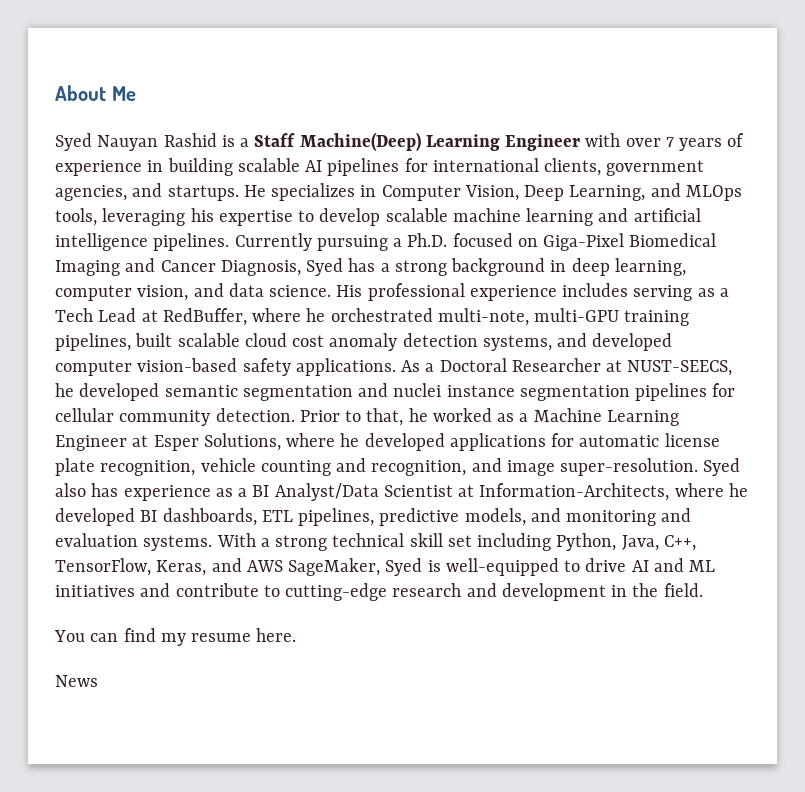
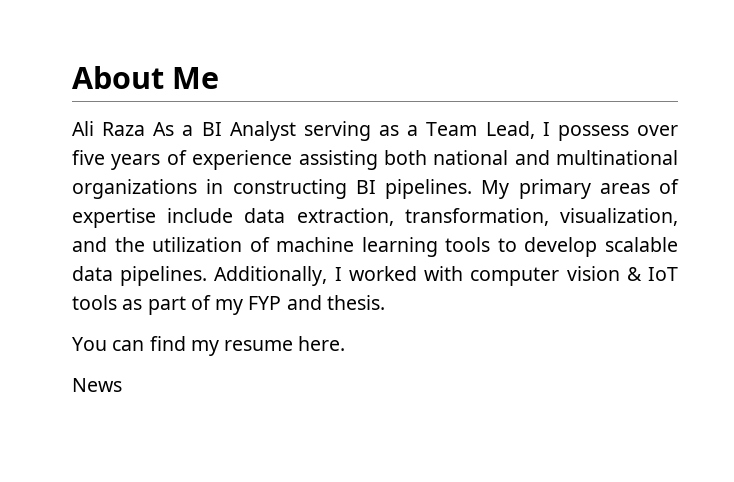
- Syed Nauyan Rashid is a Staff Machine(Deep) Learning Engineer with over 7 years of experience in building scalable AI pipelines for international clients, government agencies, and startups. He specializes in Computer Vision, Deep Learning, and MLOps tools, leveraging his expertise to develop scalable machine learning and artificial intelligence pipelines. Currently pursuing a Ph.D. focused on Giga-Pixel Biomedical Imaging and Cancer Diagnosis, Syed has a strong background in deep learning, computer vision, and data science. His professional experience includes serving as a Tech Lead at RedBuffer, where he orchestrated multi-note, multi-GPU training pipelines, built scalable cloud cost anomaly detection systems, and developed computer vision-based safety applications. As a Doctoral Researcher at NUST-SEECS, he developed semantic segmentation and nuclei instance segmentation pipelines for cellular community detection. Prior to that, he worked as a Machine Learning Engineer at Esper Solutions, where he developed applications for automatic license plate recognition, vehicle counting and recognition, and image super-resolution. Syed also has experience as a BI Analyst/Data Scientist at Information-Architects, where he developed BI dashboards, ETL pipelines, predictive models, and monitoring and evaluation systems. With a strong technical skill set including Python, Java, C++, TensorFlow, Keras, and AWS SageMaker, Syed is well-equipped to drive AI and ML initiatives and contribute to cutting-edge research and development in the field.
+ Ali Raza As a BI Analyst serving as a Team Lead, I possess over five years of experience assisting both national and multinational organizations in constructing BI pipelines. My primary areas of expertise include data extraction, transformation, visualization, and the utilization of machine learning tools to develop scalable data pipelines. Additionally, I worked with computer vision & IoT tools as part of my FYP and thesis.

